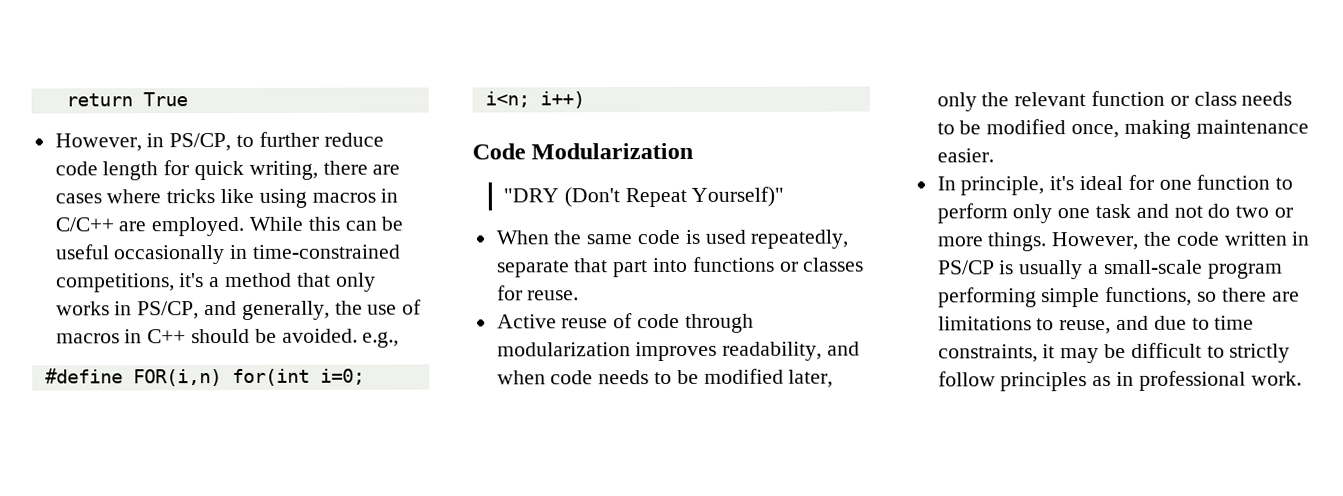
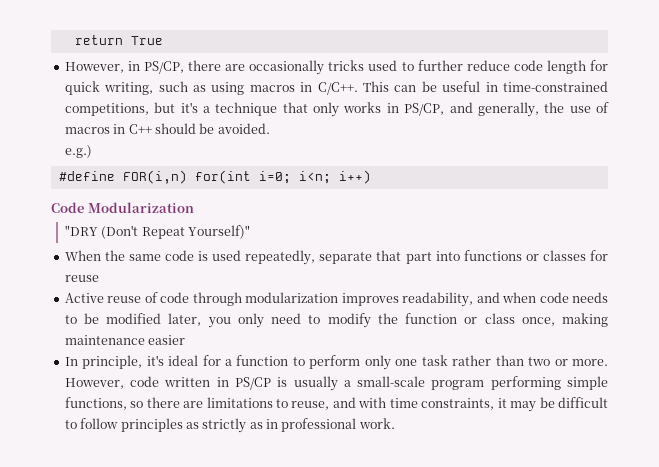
- However, in PS/CP, to further reduce code length for quick writing, there are cases where tricks like using macros in C/C++ are employed. While this can be useful occasionally in time-constrained competitions, it's a method that only works in PS/CP, and generally, the use of macros in C++ should be avoided. e.g.,
+ However, in PS/CP, there are occasionally tricks used to further reduce code length for quick writing, such as using macros in C/C++. This can be useful in time-constrained competitions, but it's a technique that only works in PS/CP, and generally, the use of macros in C++ should be avoided.
+ e.g.)
- When the same code is used repeatedly, separate that part into functions or classes for reuse.
+ When the same code is used repeatedly, separate that part into functions or classes for reuse
- Active reuse of code through modularization improves readability, and when code needs to be modified later, only the relevant function or class needs to be modified once, making maintenance easier.
+ Active reuse of code through modularization improves readability, and when code needs to be modified later, you only need to modify the function or class once, making maintenance easier
- In principle, it's ideal for one function to perform only one task and not do two or more things. However, the code written in PS/CP is usually a small-scale program performing simple functions, so there are limitations to reuse, and due to time constraints, it may be difficult to strictly follow principles as in professional work.
+ In principle, it's ideal for a function to perform only one task rather than two or more. However, code written in PS/CP is usually a small-scale program performing simple functions, so there are limitations to reuse, and with time constraints, it may be difficult to follow principles as strictly as in professional work.

